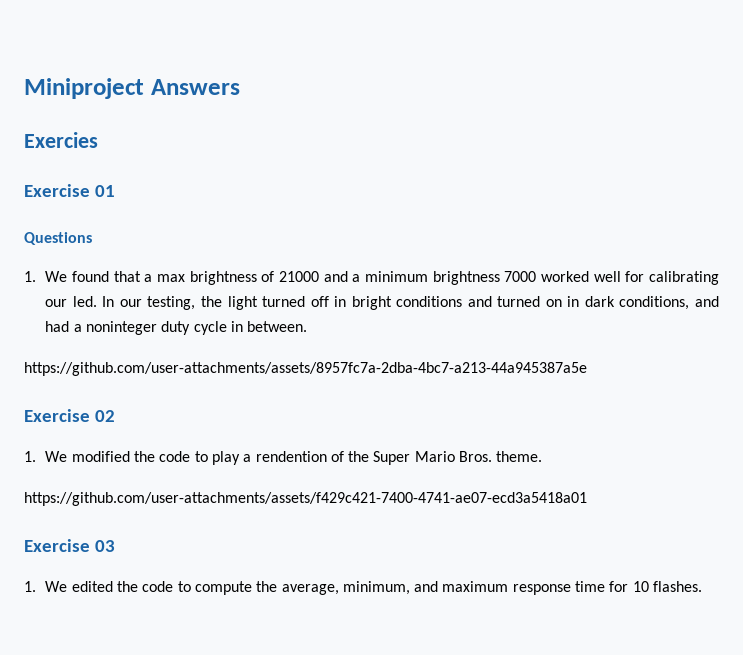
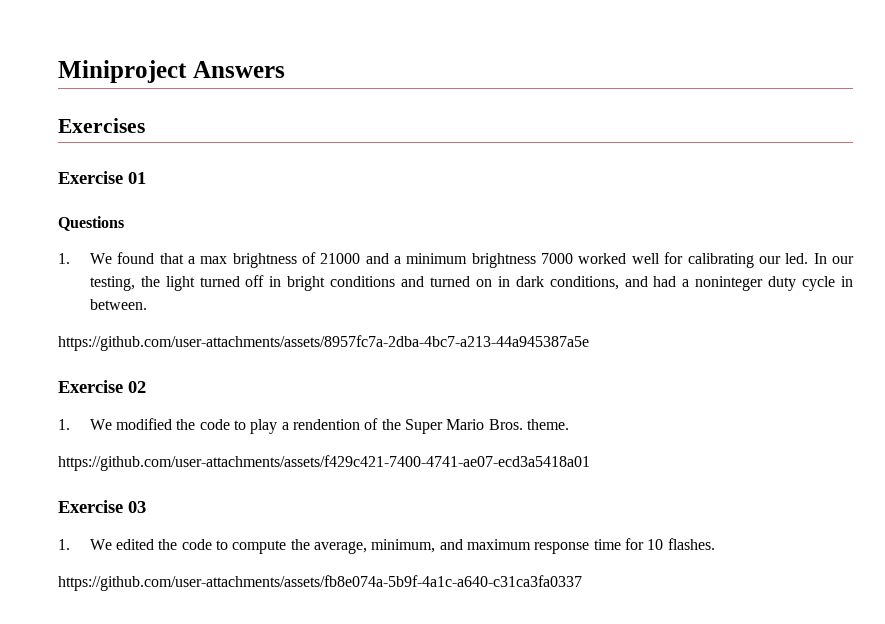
- Exercies
+ Exercises
+ https://github.com/user-attachments/assets/fb8e074a-5b9f-4a1c-a640-c31ca3fa0337

